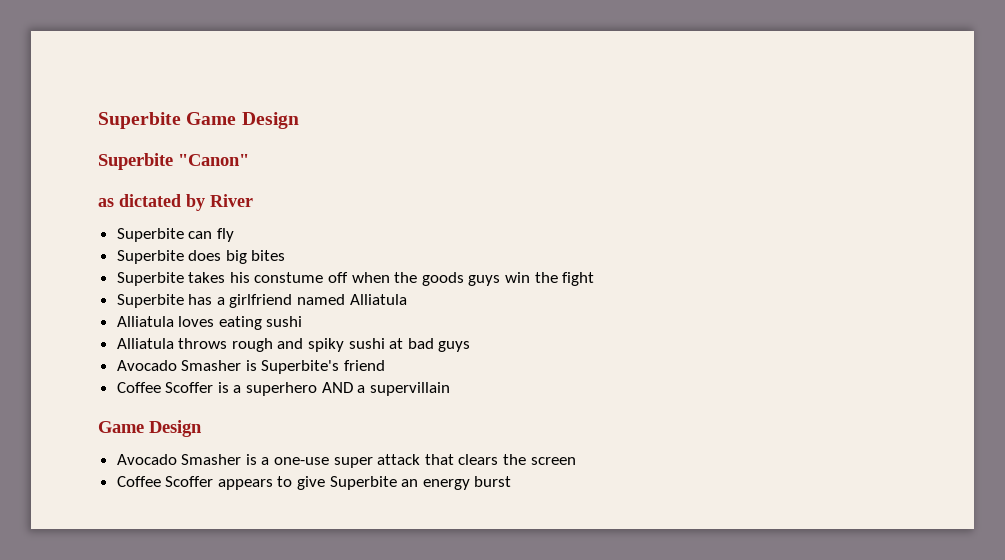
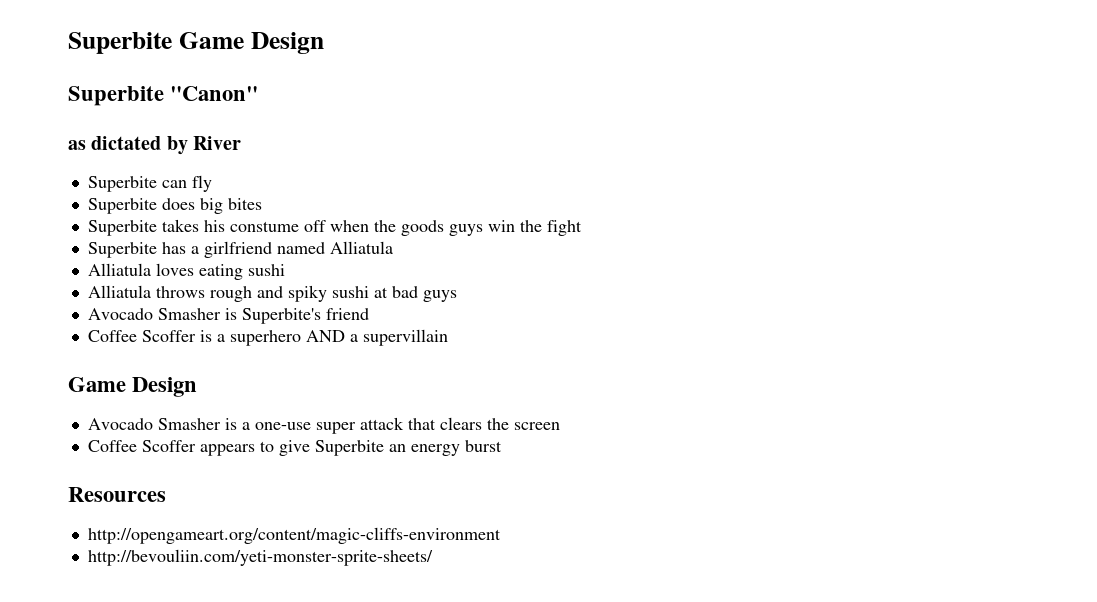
+ Resources
+ http://opengameart.org/content/magic-cliffs-environment
+ http://bevouliin.com/yeti-monster-sprite-sheets/

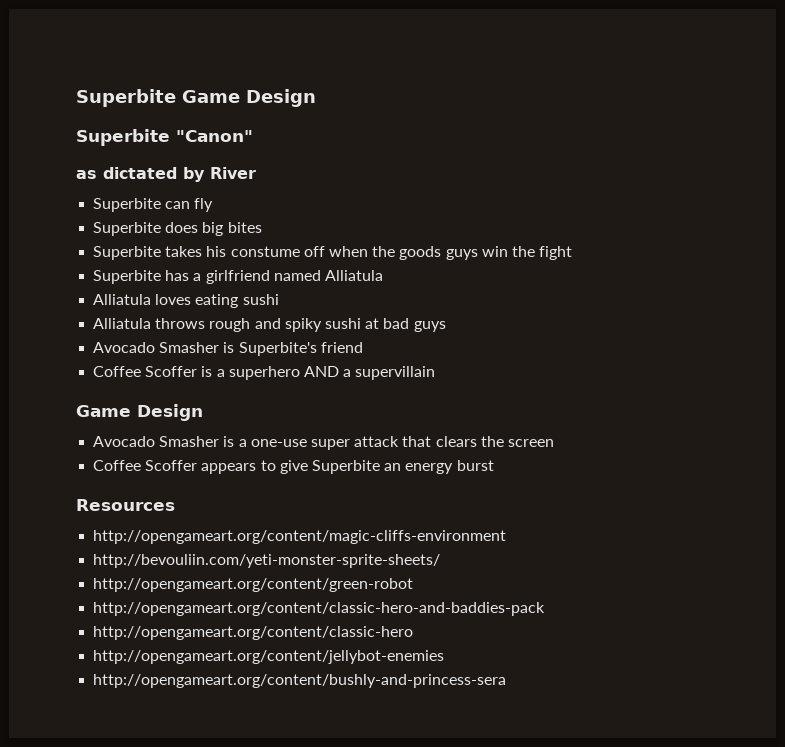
+ http://opengameart.org/content/green-robot
+ http://opengameart.org/content/classic-hero-and-baddies-pack
+ http://opengameart.org/content/classic-hero
+ http://opengameart.org/content/jellybot-enemies
+ http://opengameart.org/content/bushly-and-princess-sera

